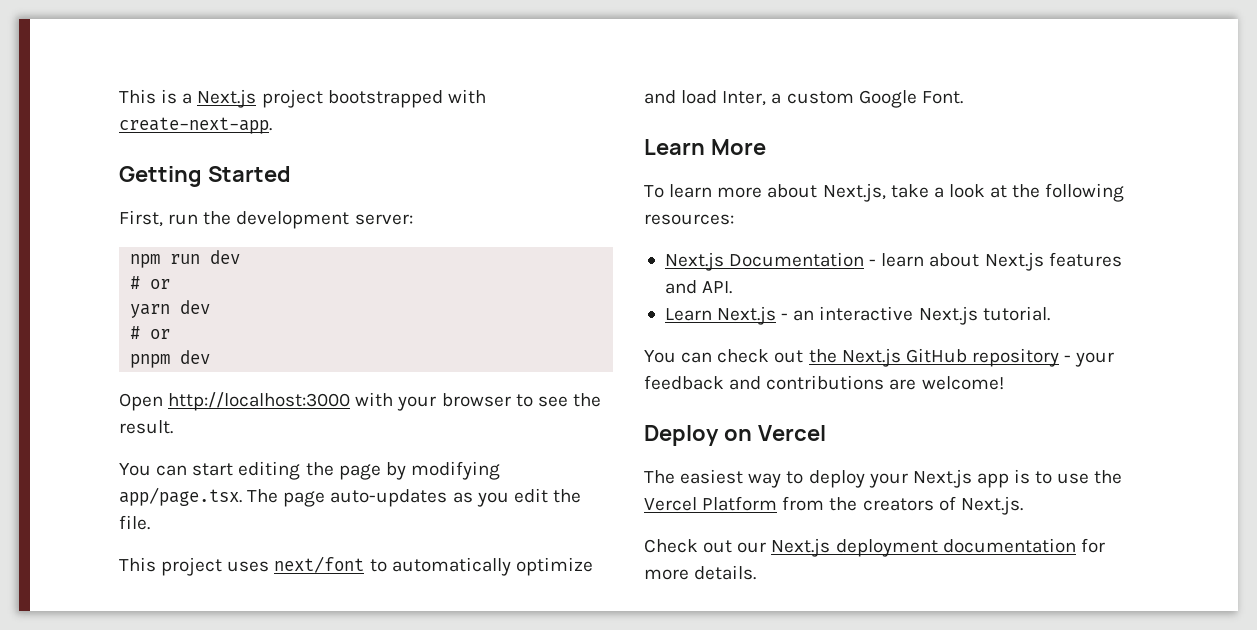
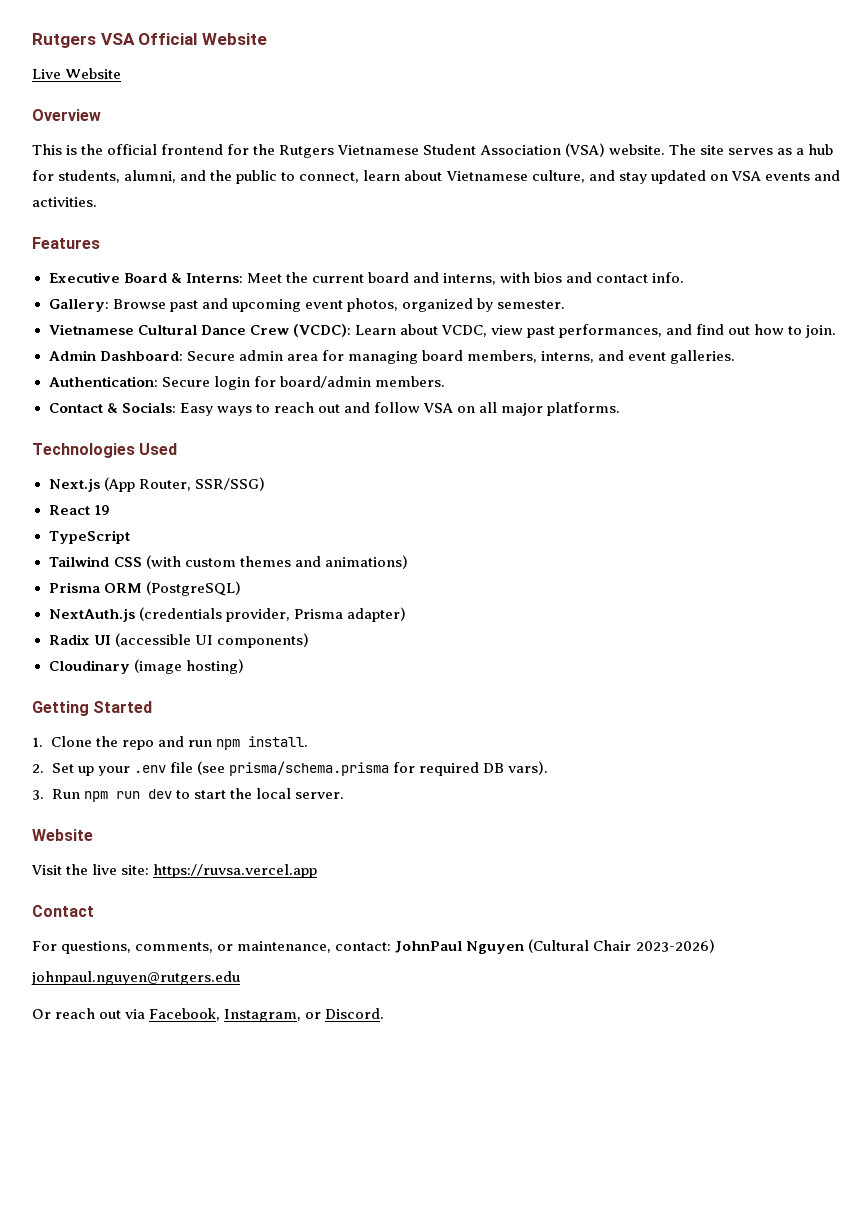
- This is a Next.js project bootstrapped with create-next-app.
+ Rutgers VSA Official Website
+ Live Website
+ Overview
+ This is the official frontend for the Rutgers Vietnamese Student Association (VSA) website. The site serves as a hub for students, alumni, and the public to connect, learn about Vietnamese culture, and stay updated on VSA events and activities.
+ Features
+ Executive Board & Interns: Meet the current board and interns, with bios and contact info.
+ Gallery: Browse past and upcoming event photos, organized by semester.
+ Vietnamese Cultural Dance Crew (VCDC): Learn about VCDC, view past performances, and find out how to join.
+ Admin Dashboard: Secure admin area for managing board members, interns, and event galleries.
+ Authentication: Secure login for board/admin members.
+ Contact & Socials: Easy ways to reach out and follow VSA on all major platforms.
+ Technologies Used
+ Next.js (App Router, SSR/SSG)
+ React 19
+ TypeScript
+ Tailwind CSS (with custom themes and animations)
+ Prisma ORM (PostgreSQL)
+ NextAuth.js (credentials provider, Prisma adapter)
+ Radix UI (accessible UI components)
+ Cloudinary (image hosting)
  Getting Started
- First, run the development server:
- npm run dev
- # or
- yarn dev
- # or
- pnpm dev
- Open http://localhost:3000 with your browser to see the result.
- You can start editing the page by modifying app/page.tsx. The page auto-updates as you edit the file.
- This project uses next/font to automatically optimize and load Inter, a custom Google Font.
- Learn More
- To learn more about Next.js, take a look at the following resources:
- Next.js Documentation - learn about Next.js features and API.
- Learn Next.js - an interactive Next.js tutorial.
- You can check out the Next.js GitHub repository - your feedback and contributions are welcome!
- Deploy on Vercel
- The easiest way to deploy your Next.js app is to use the Vercel Platform from the creators of Next.js.
- Check out our Next.js deployment documentation for more details.
+ 1. Clone the repo and run npm install.
+ 2. Set up your .env file (see prisma/schema.prisma for required DB vars).
+ 3. Run npm run dev to start the local server.
+ Website
+ Visit the live site: https://ruvsa.vercel.app
+ Contact
+ For questions, comments, or maintenance, contact: JohnPaul Nguyen (Cultural Chair 2023-2026)
+ johnpaul.nguyen@rutgers.edu
+ Or reach out via Facebook, Instagram, or Discord.

